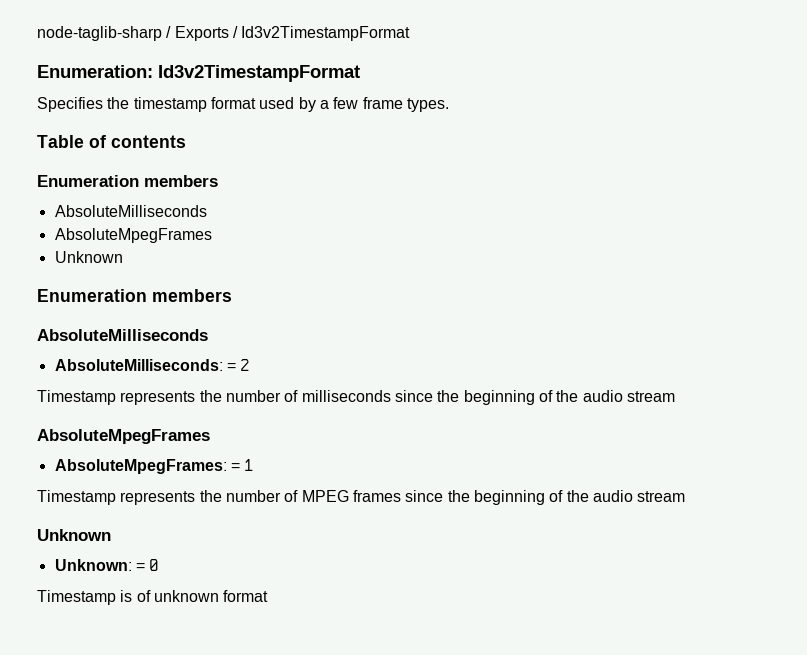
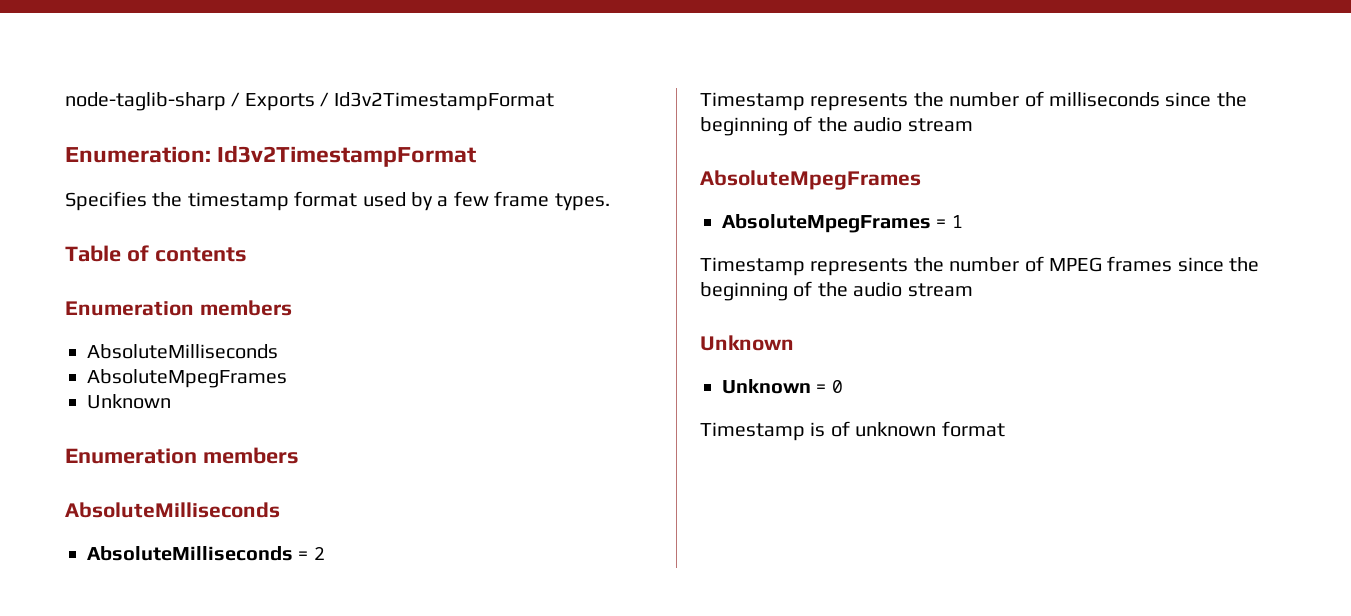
- AbsoluteMilliseconds: = 2
+ AbsoluteMilliseconds = 2
- AbsoluteMpegFrames: = 1
+ AbsoluteMpegFrames = 1
- Unknown: = 0
+ Unknown = 0

